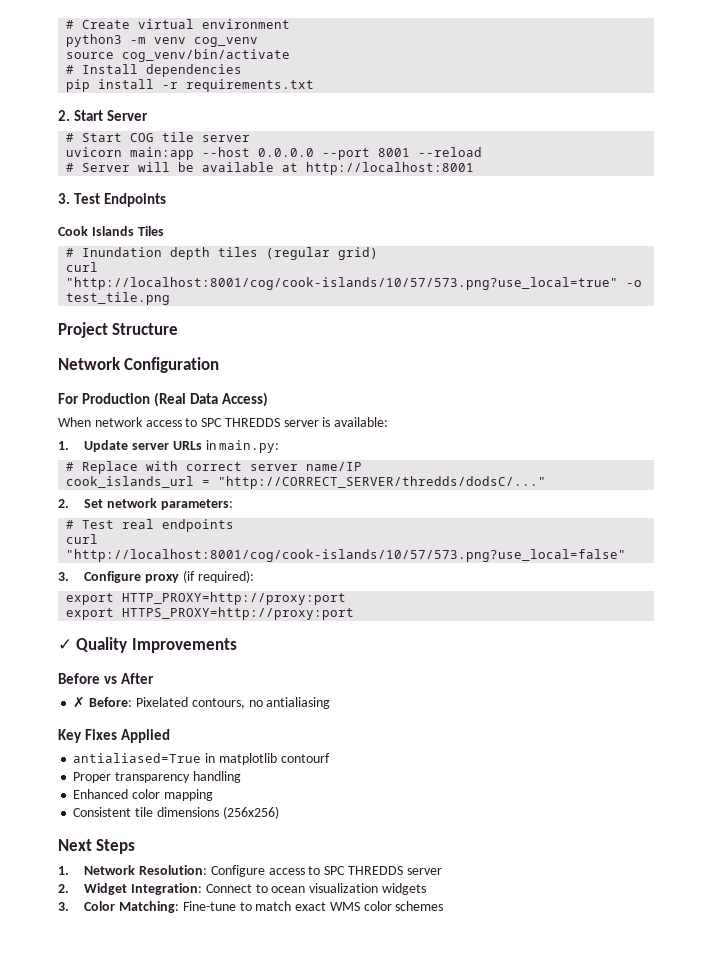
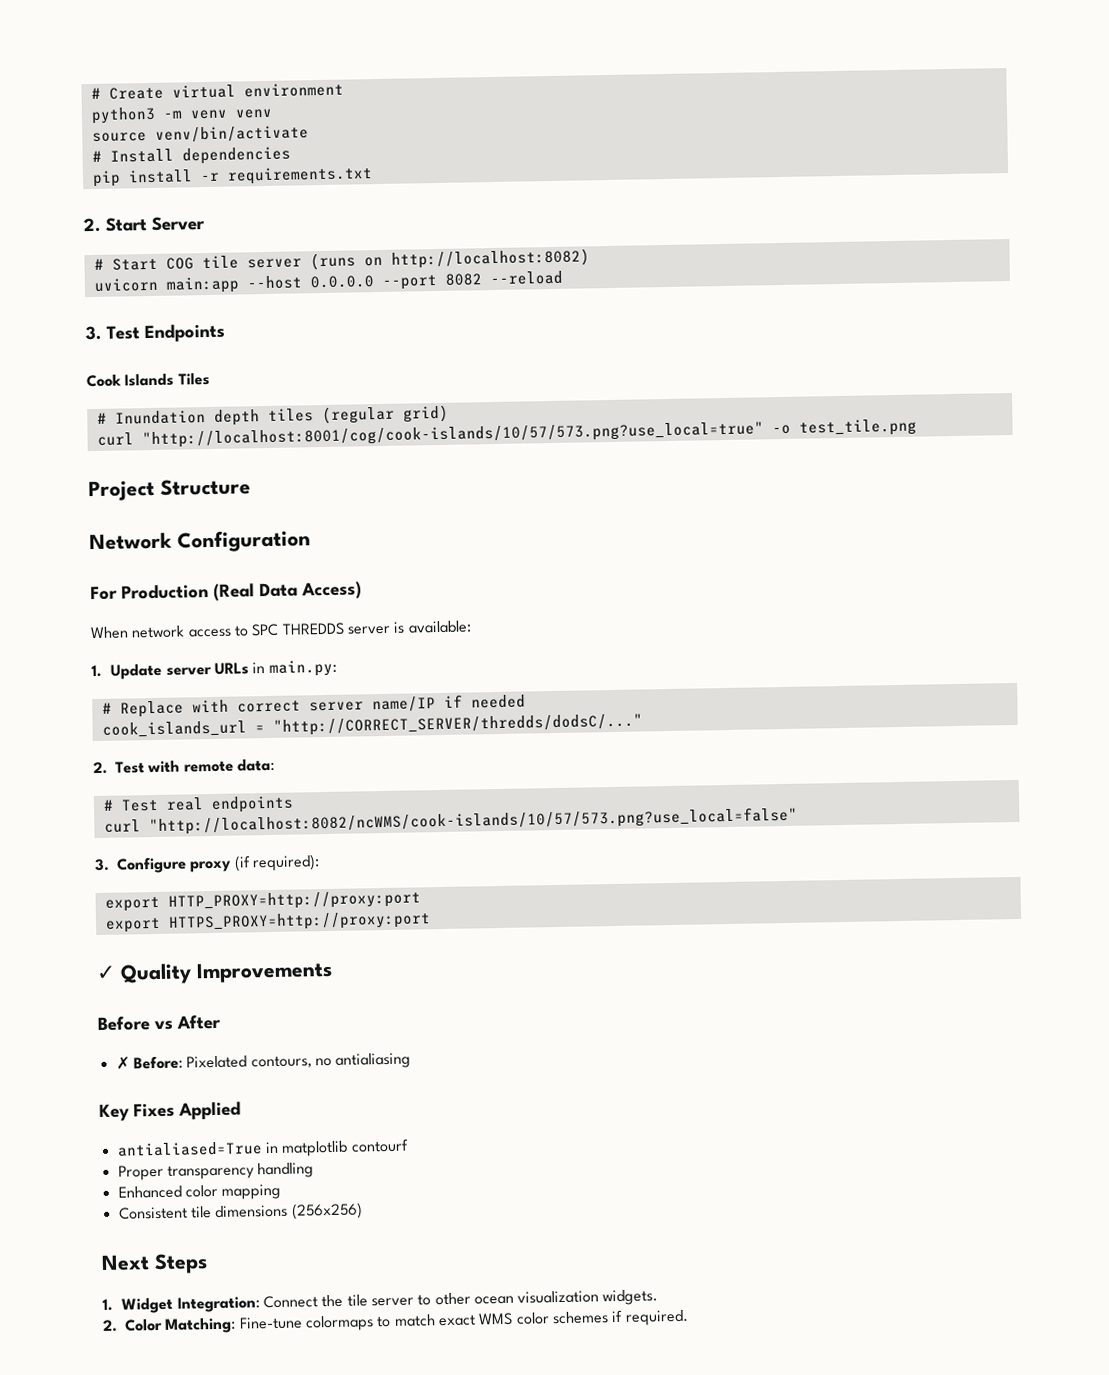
- python3 -m venv cog_venv
+ python3 -m venv venv
- source cog_venv/bin/activate
+ source venv/bin/activate
- # Start COG tile server
+ # Start COG tile server (runs on http://localhost:8082)
- uvicorn main:app --host 0.0.0.0 --port 8001 --reload
+ uvicorn main:app --host 0.0.0.0 --port 8082 --reload
- # Server will be available at http://localhost:8001
- # Replace with correct server name/IP
+ # Replace with correct server name/IP if needed
- 2. Set network parameters:
+ 2. Test with remote data:
- curl "http://localhost:8001/cog/cook-islands/10/57/573.png?use_local=false"
+ curl "http://localhost:8082/ncWMS/cook-islands/10/57/573.png?use_local=false"
- 1. Network Resolution: Configure access to SPC THREDDS server
- 2. Widget Integration: Connect to ocean visualization widgets
- 3. Color Matching: Fine-tune to match exact WMS color schemes
+ 1. Widget Integration: Connect the tile server to other ocean visualization widgets.
+ 2. Color Matching: Fine-tune colormaps to match exact WMS color schemes if required.

